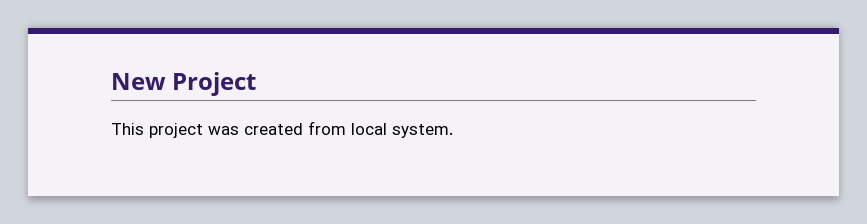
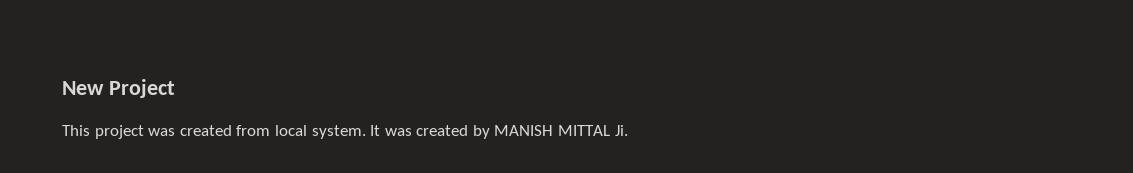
+ It was created by MANISH MITTAL Ji.

